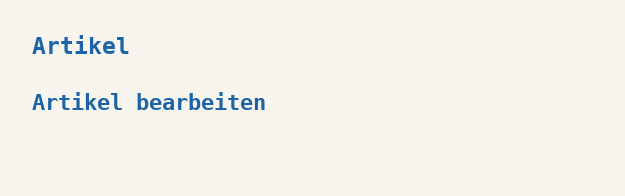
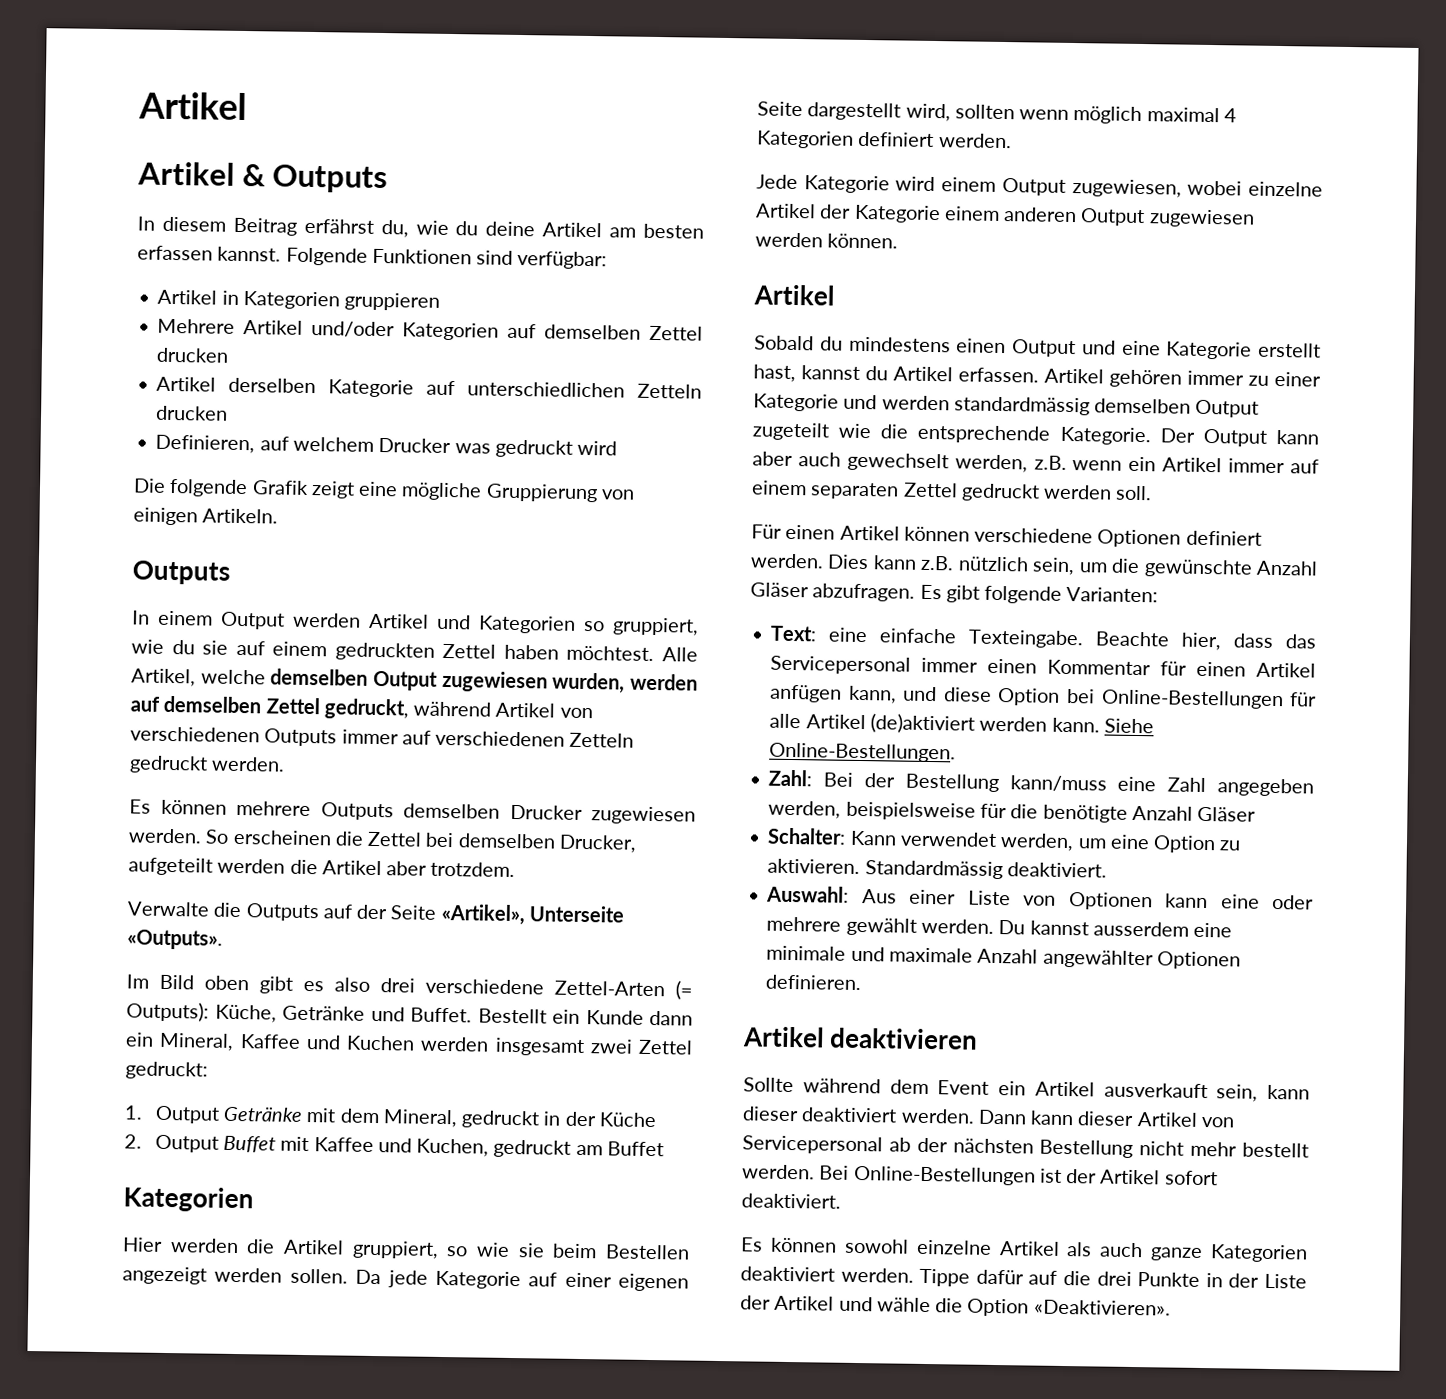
- Artikel bearbeiten
+ Artikel & Outputs
+ In diesem Beitrag erfährst du, wie du deine Artikel am besten erfassen kannst. Folgende Funktionen sind verfügbar:
+ Artikel in Kategorien gruppieren
+ Mehrere Artikel und/oder Kategorien auf demselben Zettel drucken
+ Artikel derselben Kategorie auf unterschiedlichen Zetteln drucken
+ Definieren, auf welchem Drucker was gedruckt wird
+ Die folgende Grafik zeigt eine mögliche Gruppierung von einigen Artikeln.
+ Outputs
+ In einem Output werden Artikel und Kategorien so gruppiert, wie du sie auf einem gedruckten Zettel haben möchtest. Alle Artikel, welche demselben Output zugewiesen wurden, werden auf demselben Zettel gedruckt, während Artikel von verschiedenen Outputs immer auf verschiedenen Zetteln gedruckt werden.
+ Es können mehrere Outputs demselben Drucker zugewiesen werden. So erscheinen die Zettel bei demselben Drucker, aufgeteilt werden die Artikel aber trotzdem.
+ Verwalte die Outputs auf der Seite «Artikel», Unterseite «Outputs».
+ Im Bild oben gibt es also drei verschiedene Zettel-Arten (= Outputs): Küche, Getränke und Buffet. Bestellt ein Kunde dann ein Mineral, Kaffee und Kuchen werden insgesamt zwei Zettel gedruckt:
+ 1. Output Getränke mit dem Mineral, gedruckt in der Küche
+ 2. Output Buffet mit Kaffee und Kuchen, gedruckt am Buffet
+ Kategorien
+ Hier werden die Artikel gruppiert, so wie sie beim Bestellen angezeigt werden sollen. Da jede Kategorie auf einer eigenen Seite dargestellt wird, sollten wenn möglich maximal 4 Kategorien definiert werden.
+ Jede Kategorie wird einem Output zugewiesen, wobei einzelne Artikel der Kategorie einem anderen Output zugewiesen werden können.
+ Artikel
+ Sobald du mindestens einen Output und eine Kategorie erstellt hast, kannst du Artikel erfassen. Artikel gehören immer zu einer Kategorie und werden standardmässig demselben Output zugeteilt wie die entsprechende Kategorie. Der Output kann aber auch gewechselt werden, z.B. wenn ein Artikel immer auf einem separaten Zettel gedruckt werden soll.
+ Für einen Artikel können verschiedene Optionen definiert werden. Dies kann z.B. nützlich sein, um die gewünschte Anzahl Gläser abzufragen. Es gibt folgende Varianten:
+ Text: eine einfache Texteingabe. Beachte hier, dass das Servicepersonal immer einen Kommentar für einen Artikel anfügen kann, und diese Option bei Online-Bestellungen für alle Artikel (de)aktiviert werden kann. Siehe Online-Bestellungen.
+ Zahl: Bei der Bestellung kann/muss eine Zahl angegeben werden, beispielsweise für die benötigte Anzahl Gläser
+ Schalter: Kann verwendet werden, um eine Option zu aktivieren. Standardmässig deaktiviert.
+ Auswahl: Aus einer Liste von Optionen kann eine oder mehrere gewählt werden. Du kannst ausserdem eine minimale und maximale Anzahl angewählter Optionen definieren.
+ Artikel deaktivieren
+ Sollte während dem Event ein Artikel ausverkauft sein, kann dieser deaktiviert werden. Dann kann dieser Artikel von Servicepersonal ab der nächsten Bestellung nicht mehr bestellt werden. Bei Online-Bestellungen ist der Artikel sofort deaktiviert.
+ Es können sowohl einzelne Artikel als auch ganze Kategorien deaktiviert werden. Tippe dafür auf die drei Punkte in der Liste der Artikel und wähle die Option «Deaktivieren».

